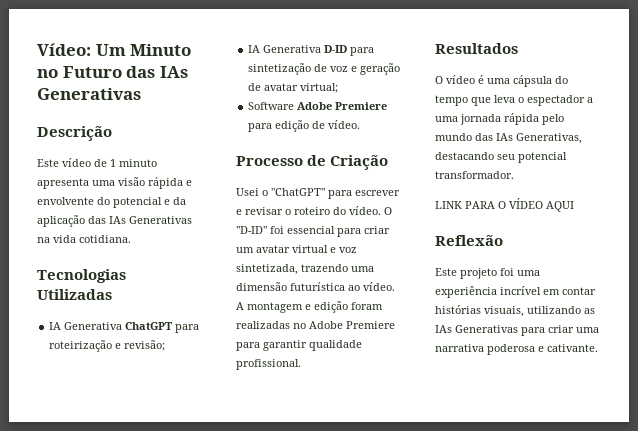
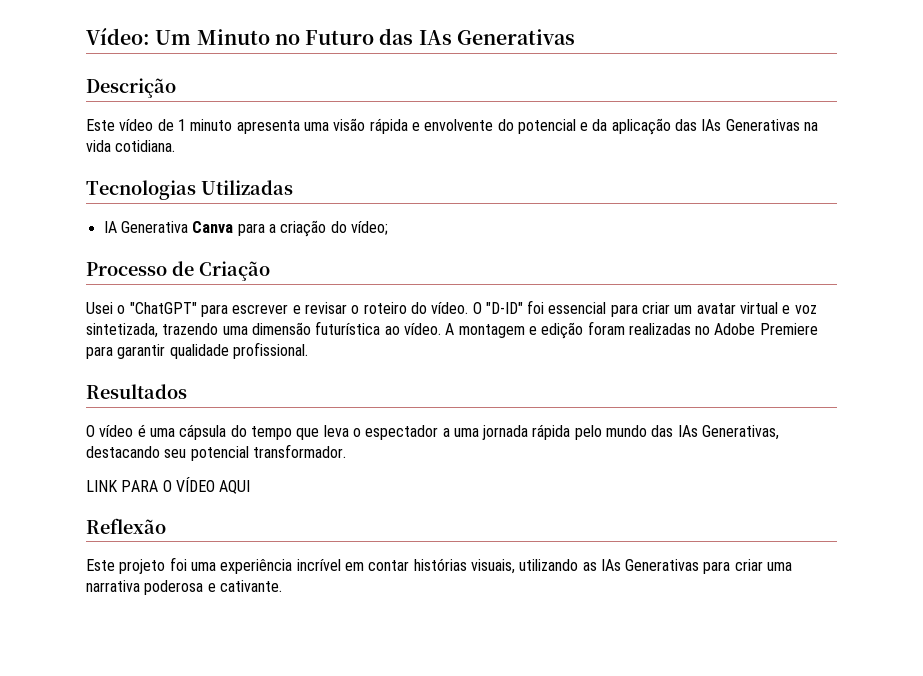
- IA Generativa ChatGPT para roteirização e revisão;
- IA Generativa D-ID para sintetização de voz e geração de avatar virtual;
- Software Adobe Premiere para edição de vídeo.
+ IA Generativa Canva para a criação do vídeo;

